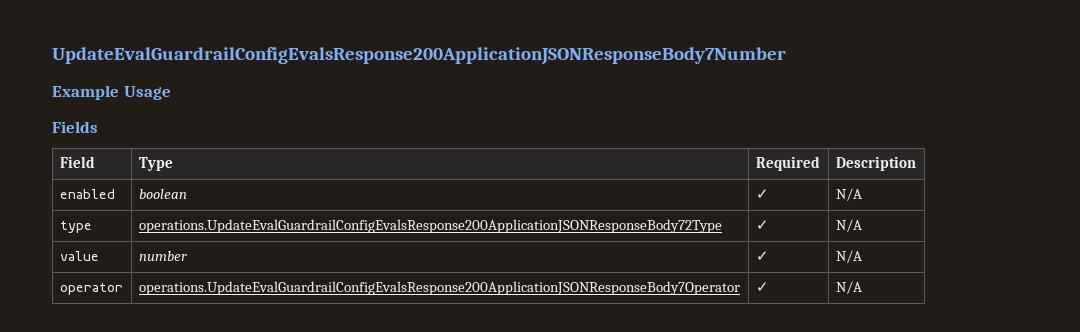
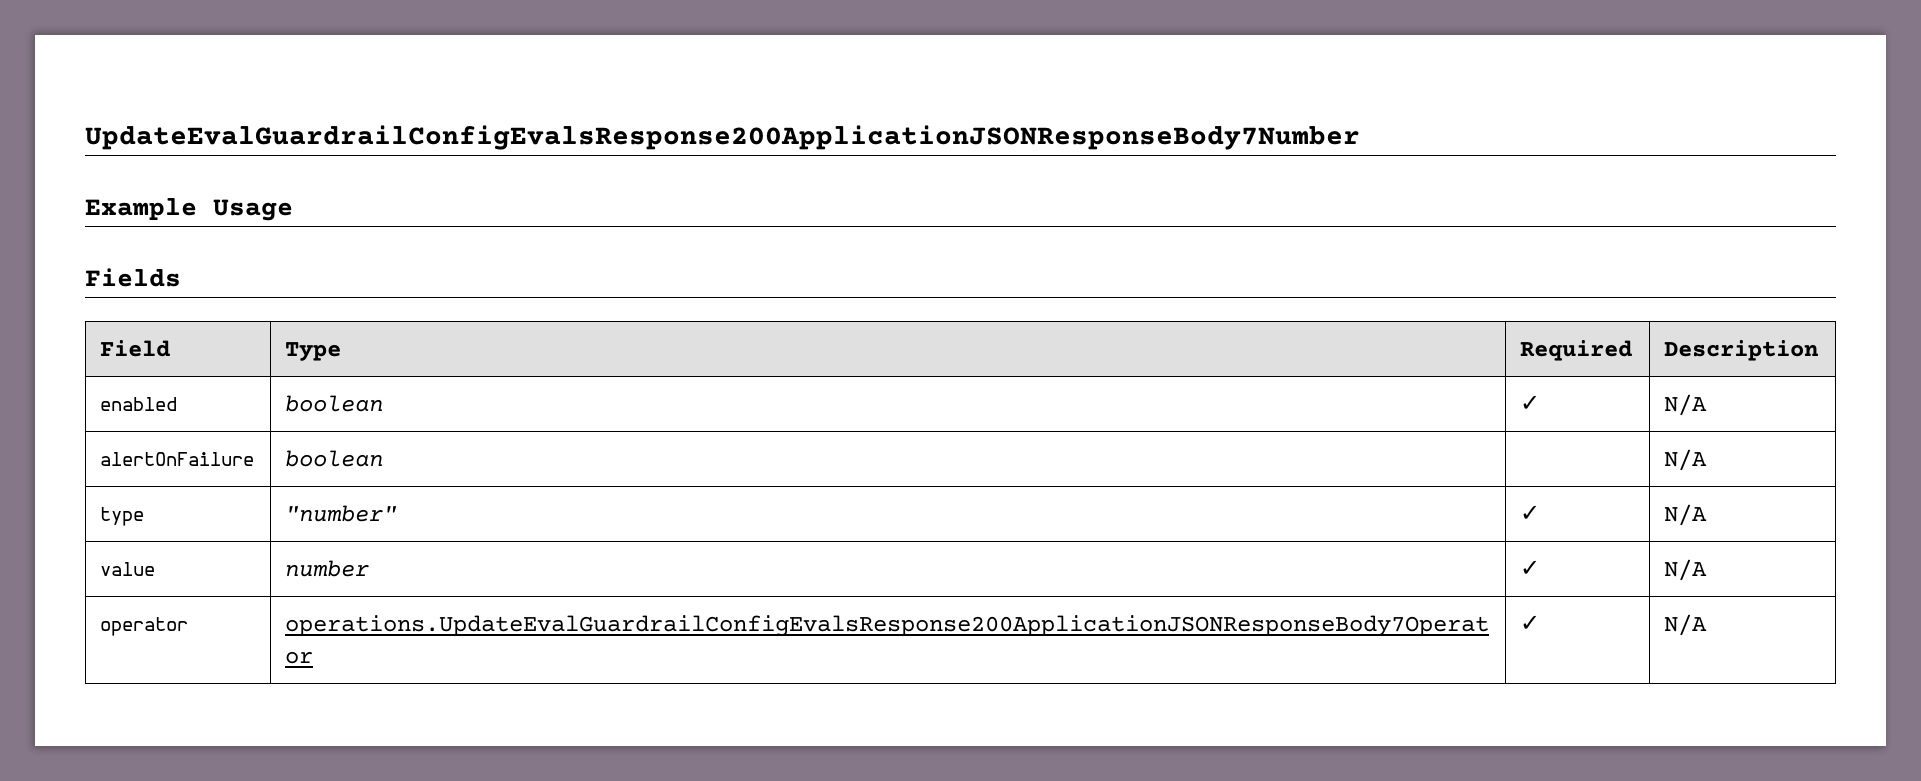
+ alertOnFailure | boolean | | N/A
- type | operations.UpdateEvalGuardrailConfigEvalsResponse200ApplicationJSONResponseBody72Type | ✓ | N/A
+ type | "number" | ✓ | N/A

